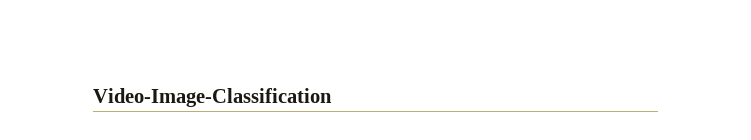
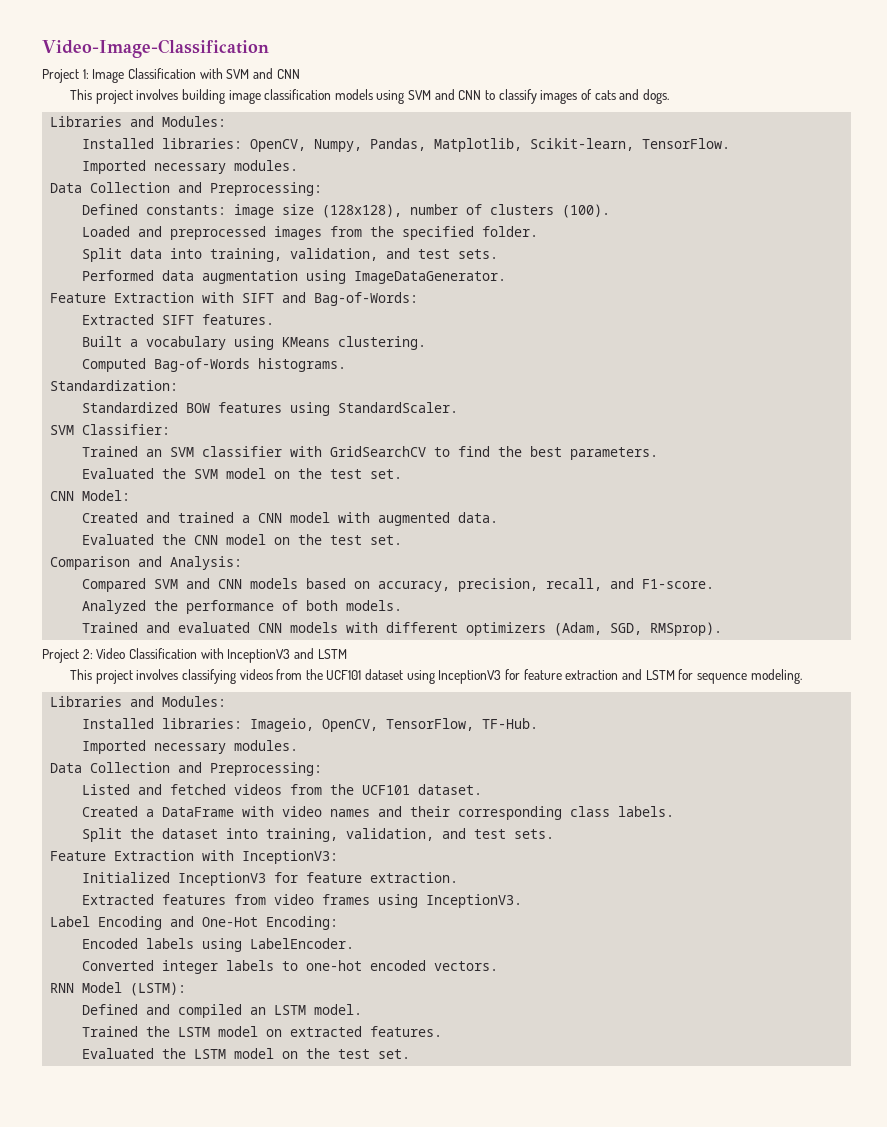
+ Project 1: Image Classification with SVM and CNN
+ This project involves building image classification models using SVM and CNN to classify images of cats and dogs.
+ Libraries and Modules:
+ Installed libraries: OpenCV, Numpy, Pandas, Matplotlib, Scikit-learn, TensorFlow.
+ Imported necessary modules.
+ Data Collection and Preprocessing:
+ Defined constants: image size (128x128), number of clusters (100).
+ Loaded and preprocessed images from the specified folder.
+ Split data into training, validation, and test sets.
+ Performed data augmentation using ImageDataGenerator.
+ Feature Extraction with SIFT and Bag-of-Words:
+ Extracted SIFT features.
+ Built a vocabulary using KMeans clustering.
+ Computed Bag-of-Words histograms.
+ Standardization:
+ Standardized BOW features using StandardScaler.
+ SVM Classifier:
+ Trained an SVM classifier with GridSearchCV to find the best parameters.
+ Evaluated the SVM model on the test set.
+ CNN Model:
+ Created and trained a CNN model with augmented data.
+ Evaluated the CNN model on the test set.
+ Comparison and Analysis:
+ Compared SVM and CNN models based on accuracy, precision, recall, and F1-score.
+ Analyzed the performance of both models.
+ Trained and evaluated CNN models with different optimizers (Adam, SGD, RMSprop).
+ Project 2: Video Classification with InceptionV3 and LSTM
+ This project involves classifying videos from the UCF101 dataset using InceptionV3 for feature extraction and LSTM for sequence modeling.
+ Libraries and Modules:
+ Installed libraries: Imageio, OpenCV, TensorFlow, TF-Hub.
+ Imported necessary modules.
+ Data Collection and Preprocessing:
+ Listed and fetched videos from the UCF101 dataset.
+ Created a DataFrame with video names and their corresponding class labels.
+ Split the dataset into training, validation, and test sets.
+ Feature Extraction with InceptionV3:
+ Initialized InceptionV3 for feature extraction.
+ Extracted features from video frames using InceptionV3.
+ Label Encoding and One-Hot Encoding:
+ Encoded labels using LabelEncoder.
+ Converted integer labels to one-hot encoded vectors.
+ RNN Model (LSTM):
+ Defined and compiled an LSTM model.
+ Trained the LSTM model on extracted features.
+ Evaluated the LSTM model on the test set.

